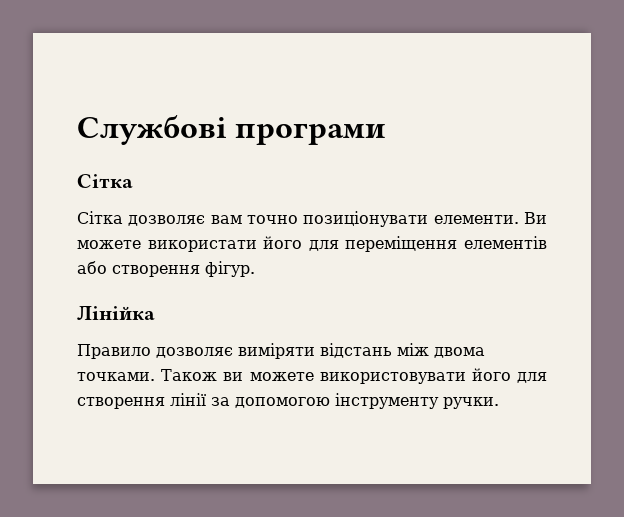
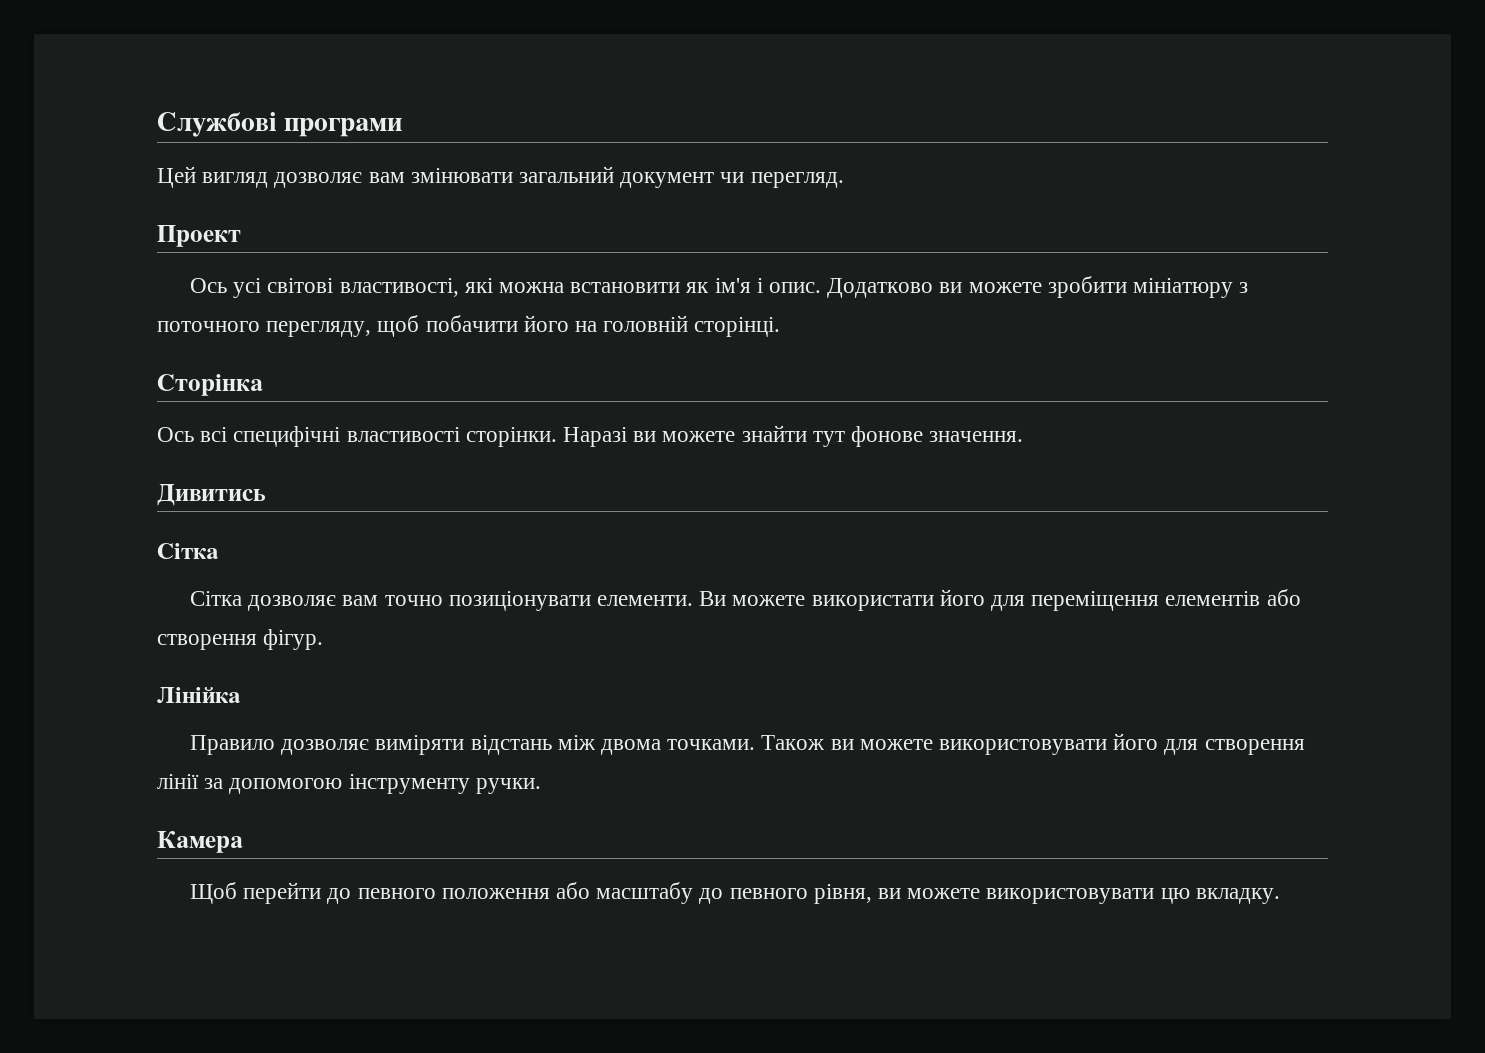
+ Цей вигляд дозволяє вам змінювати загальний документ чи перегляд.
+ Проект
+ Ось усі світові властивості, які можна встановити як ім'я і опис. Додатково ви можете зробити мініатюру з поточного перегляду, щоб побачити його на головній сторінці.
+ Сторінка
+ Ось всі специфічні властивості сторінки. Наразі ви можете знайти тут фонове значення.
+ Дивитись
+ Камера
+ Щоб перейти до певного положення або масштабу до певного рівня, ви можете використовувати цю вкладку.

